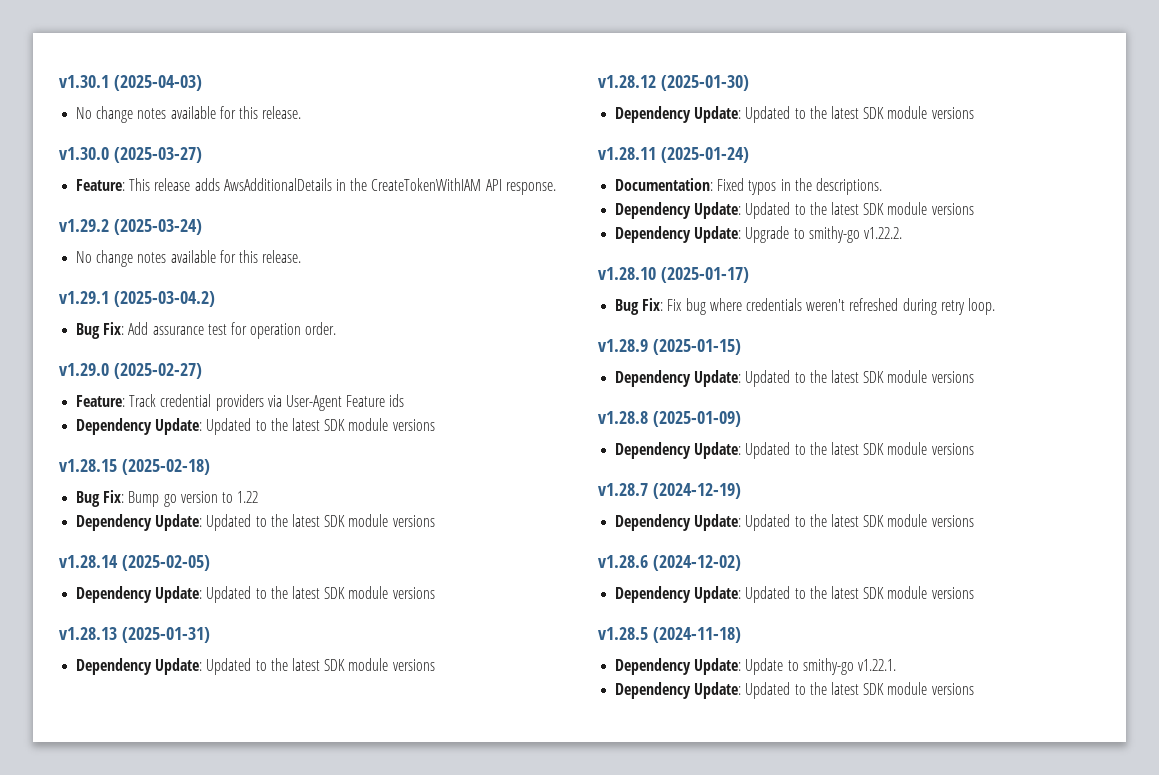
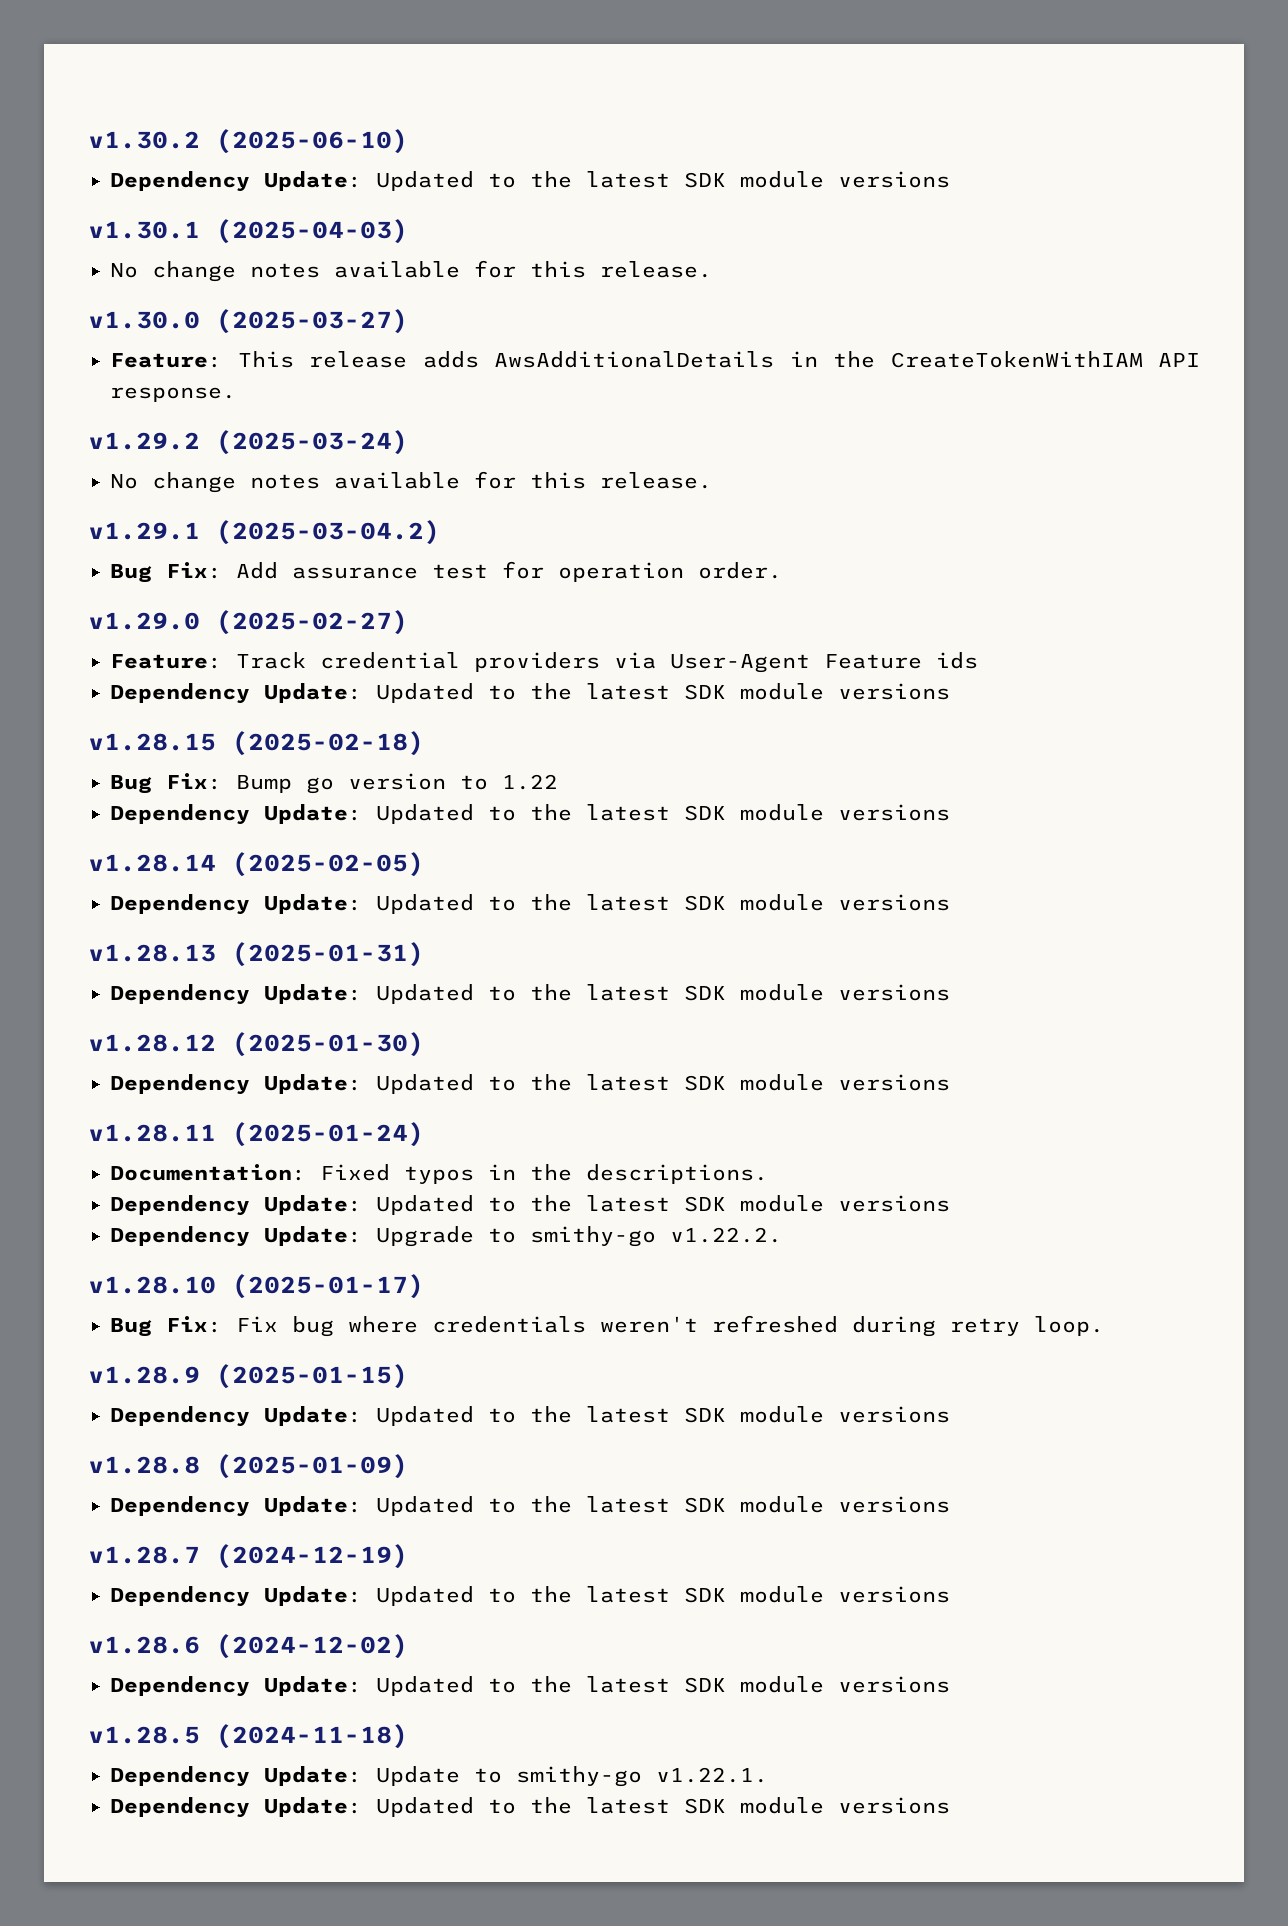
+ v1.30.2 (2025-06-10)
+ Dependency Update: Updated to the latest SDK module versions

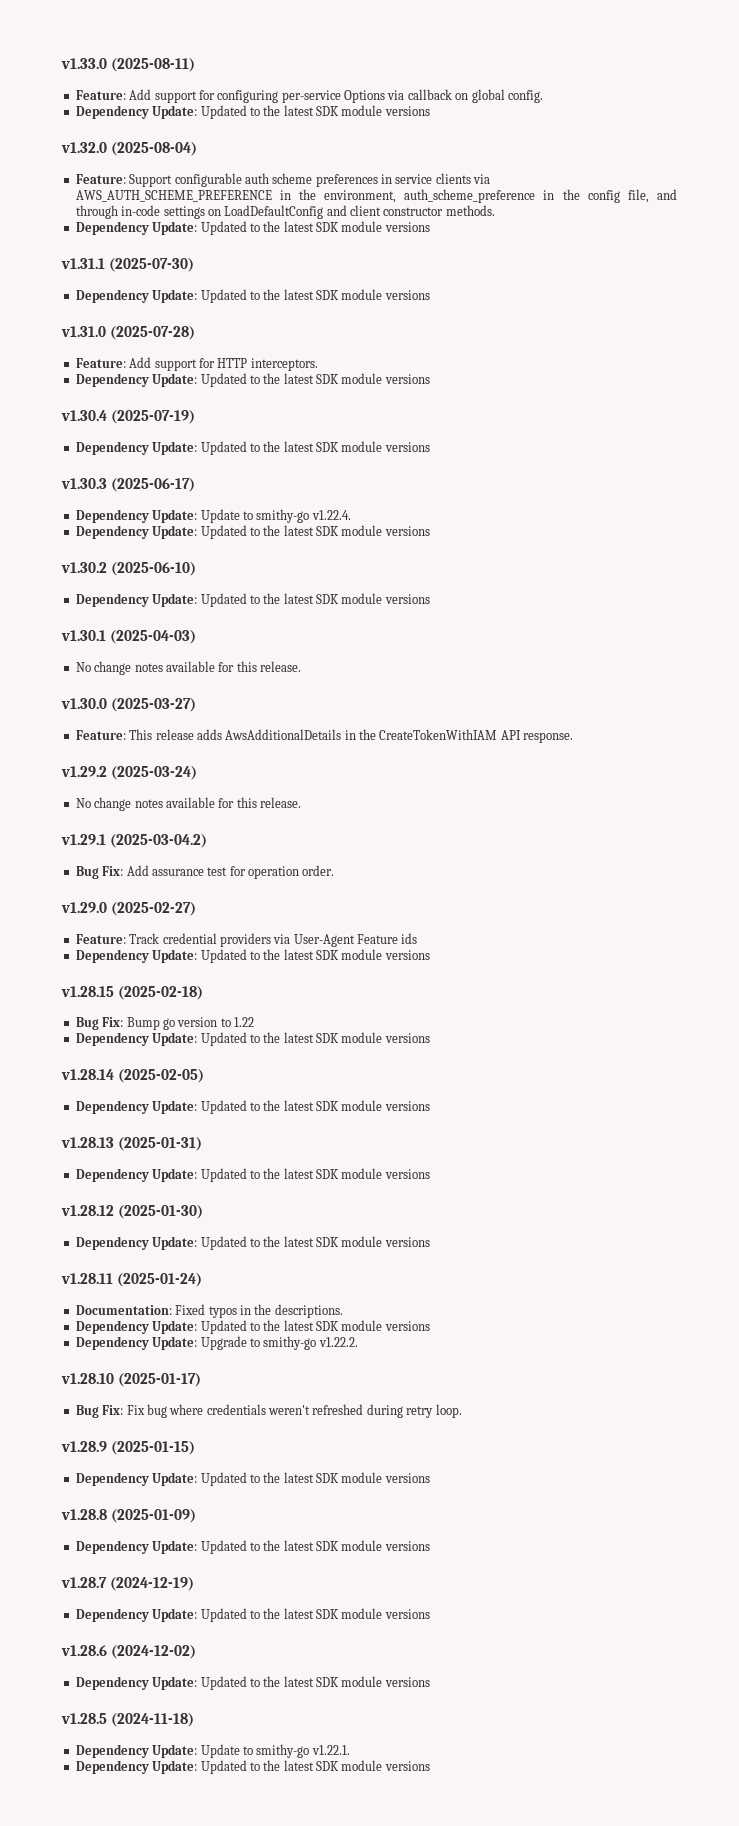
+ v1.33.0 (2025-08-11)
+ Feature: Add support for configuring per-service Options via callback on global config.
+ Dependency Update: Updated to the latest SDK module versions
+ v1.32.0 (2025-08-04)
+ Feature: Support configurable auth scheme preferences in service clients via AWS_AUTH_SCHEME_PREFERENCE in the environment, auth_scheme_preference in the config file, and through in-code settings on LoadDefaultConfig and client constructor methods.
+ Dependency Update: Updated to the latest SDK module versions
+ v1.31.1 (2025-07-30)
+ Dependency Update: Updated to the latest SDK module versions
+ v1.31.0 (2025-07-28)
+ Feature: Add support for HTTP interceptors.
+ Dependency Update: Updated to the latest SDK module versions
+ v1.30.4 (2025-07-19)
+ Dependency Update: Updated to the latest SDK module versions
+ v1.30.3 (2025-06-17)
+ Dependency Update: Update to smithy-go v1.22.4.
+ Dependency Update: Updated to the latest SDK module versions

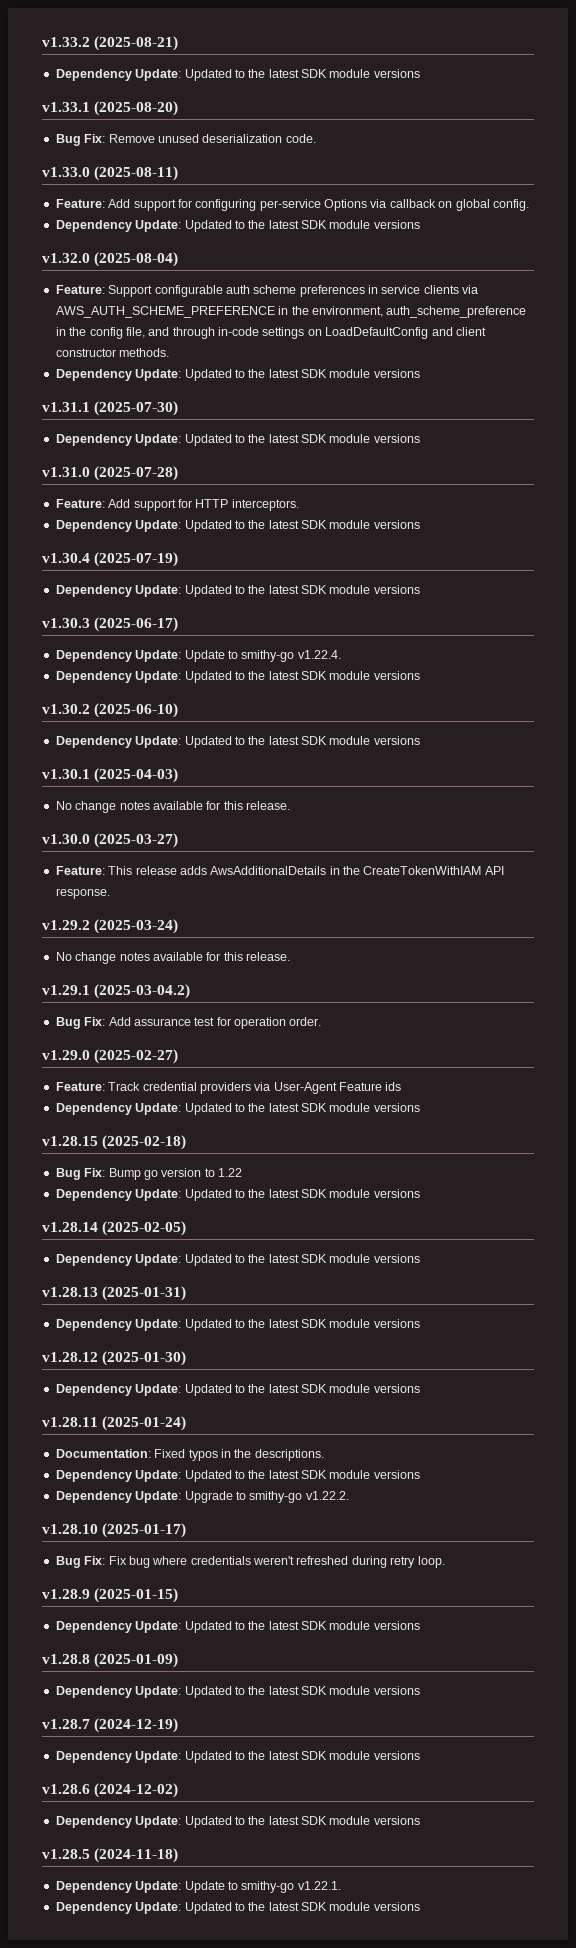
+ v1.33.2 (2025-08-21)
+ Dependency Update: Updated to the latest SDK module versions
+ v1.33.1 (2025-08-20)
+ Bug Fix: Remove unused deserialization code.

